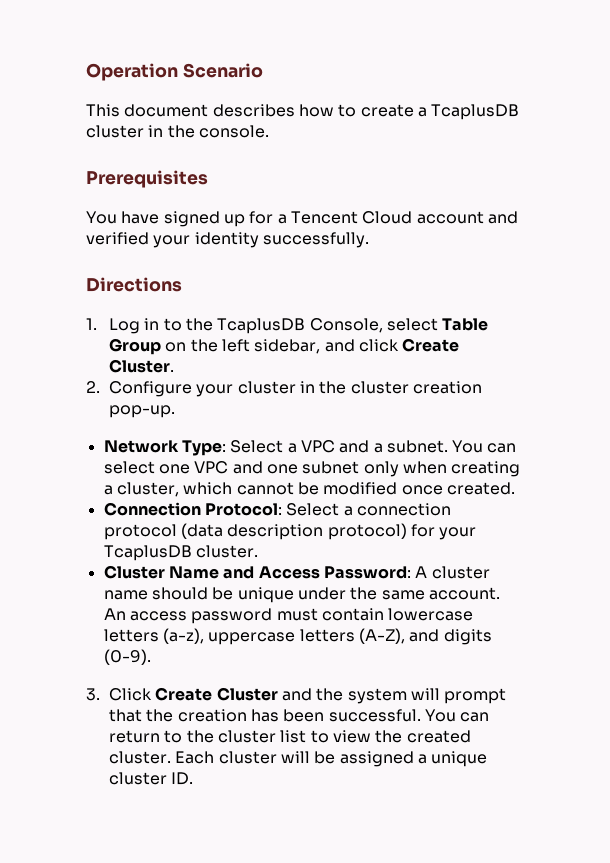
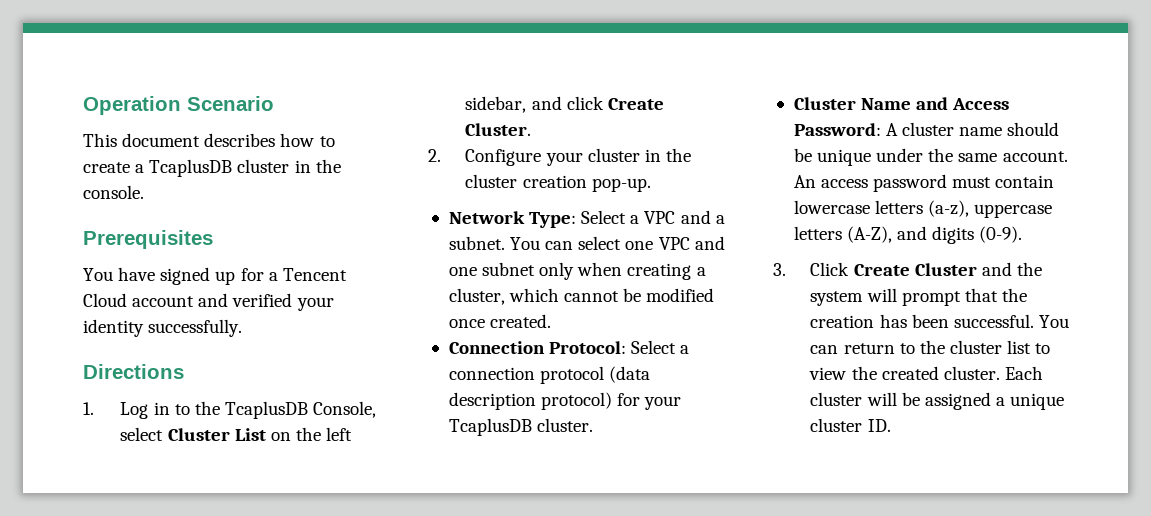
- 1. Log in to the TcaplusDB Console, select Table Group on the left sidebar, and click Create Cluster.
+ 1. Log in to the TcaplusDB Console, select Cluster List on the left sidebar, and click Create Cluster.

